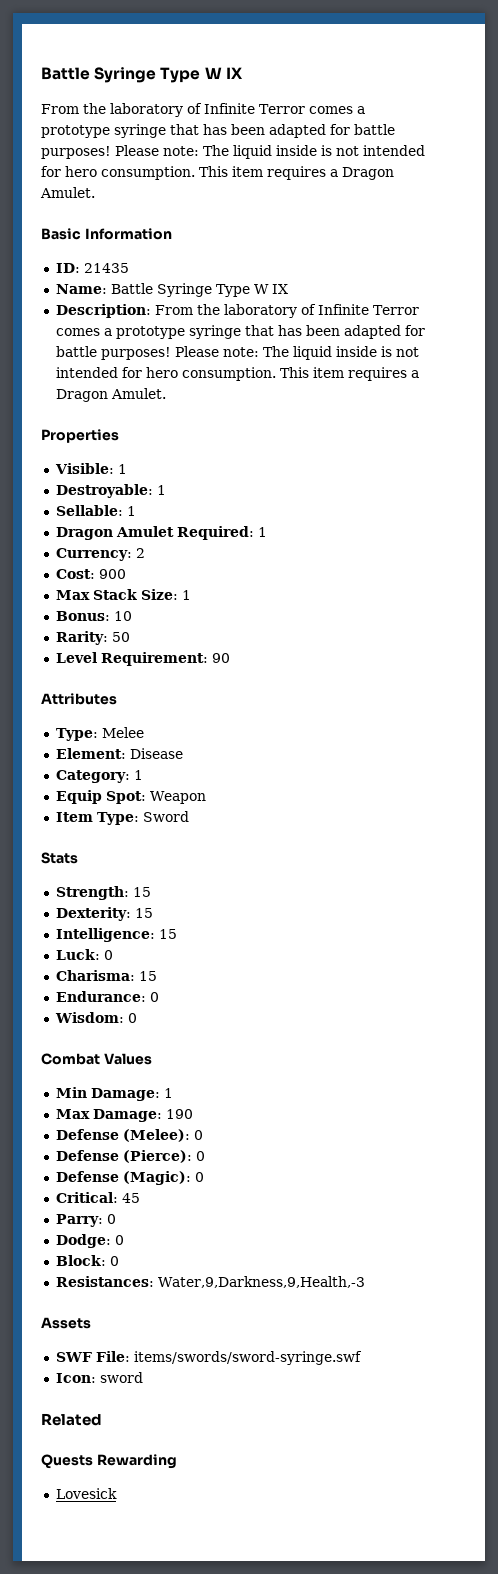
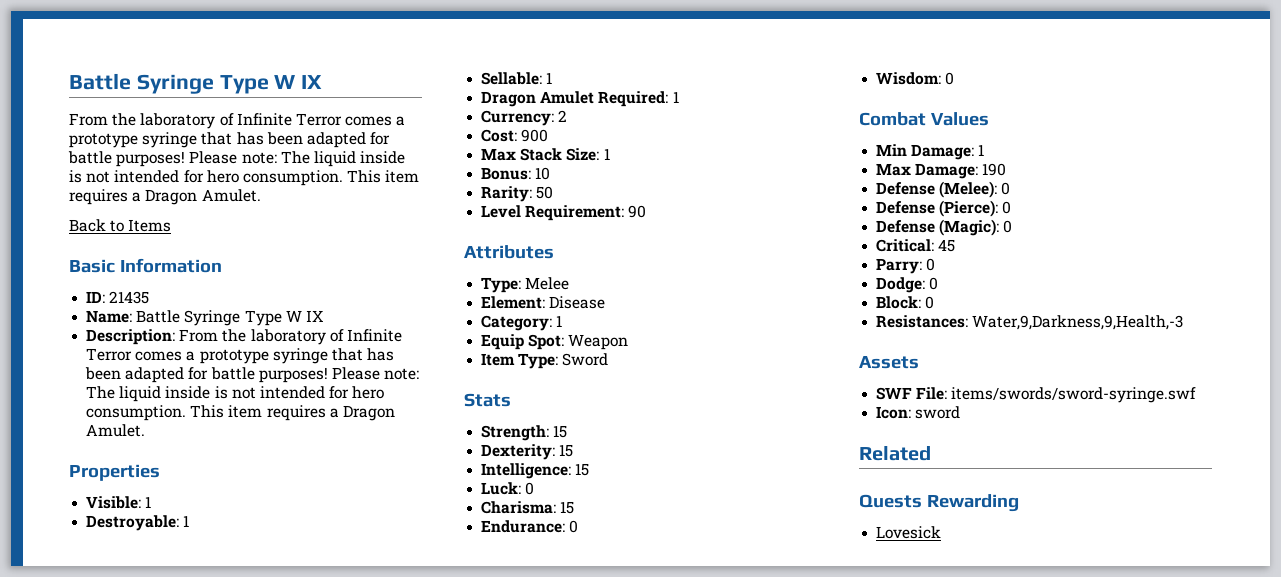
+ Back to Items

